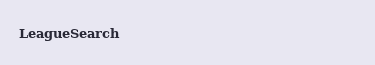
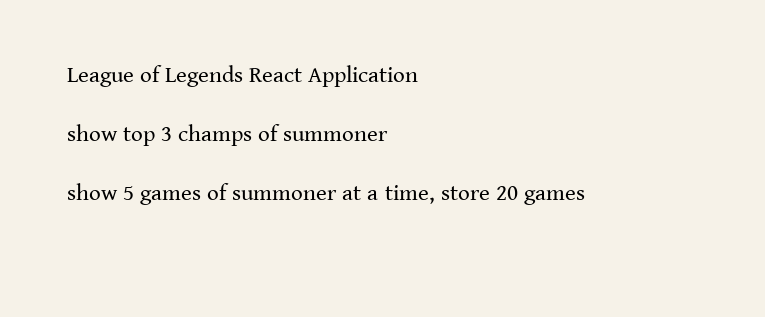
- LeagueSearch
+ League of Legends React Application
+ show top 3 champs of summoner
+ show 5 games of summoner at a time, store 20 games

